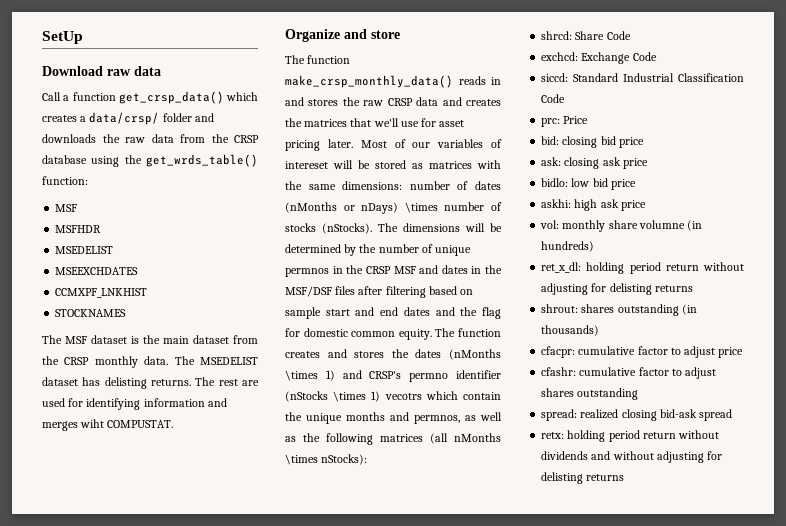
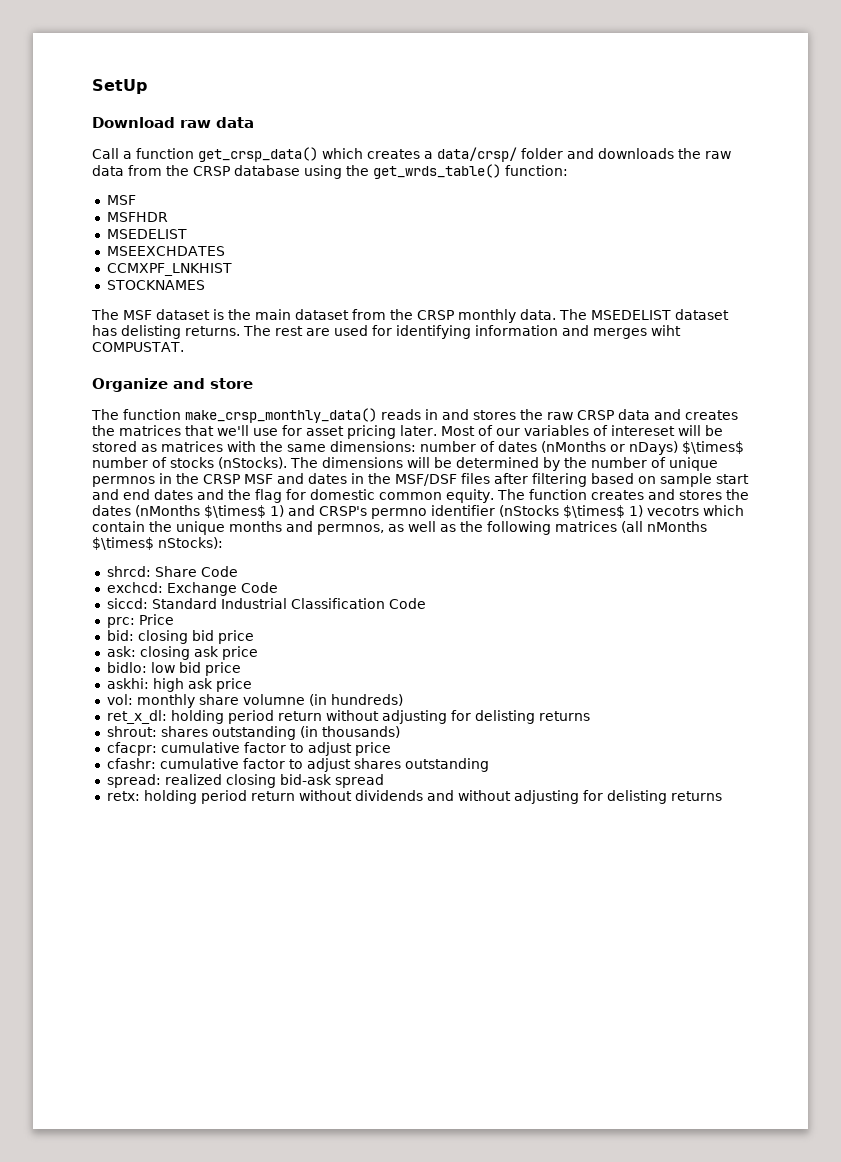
- Most of our variables of intereset will be stored as matrices with the same dimensions: number of dates (nMonths or nDays) \times number of stocks (nStocks).
+ Most of our variables of intereset will be stored as matrices with the same dimensions: number of dates (nMonths or nDays) $\times$ number of stocks (nStocks).
- The function creates and stores the dates (nMonths \times 1) and CRSP's permno identifier (nStocks \times 1) vecotrs which contain the unique months and permnos, as well as the following matrices (all nMonths \times nStocks):
+ The function creates and stores the dates (nMonths $\times$ 1) and CRSP's permno identifier (nStocks $\times$ 1) vecotrs which contain the unique months and permnos, as well as the following matrices (all nMonths $\times$ nStocks):

